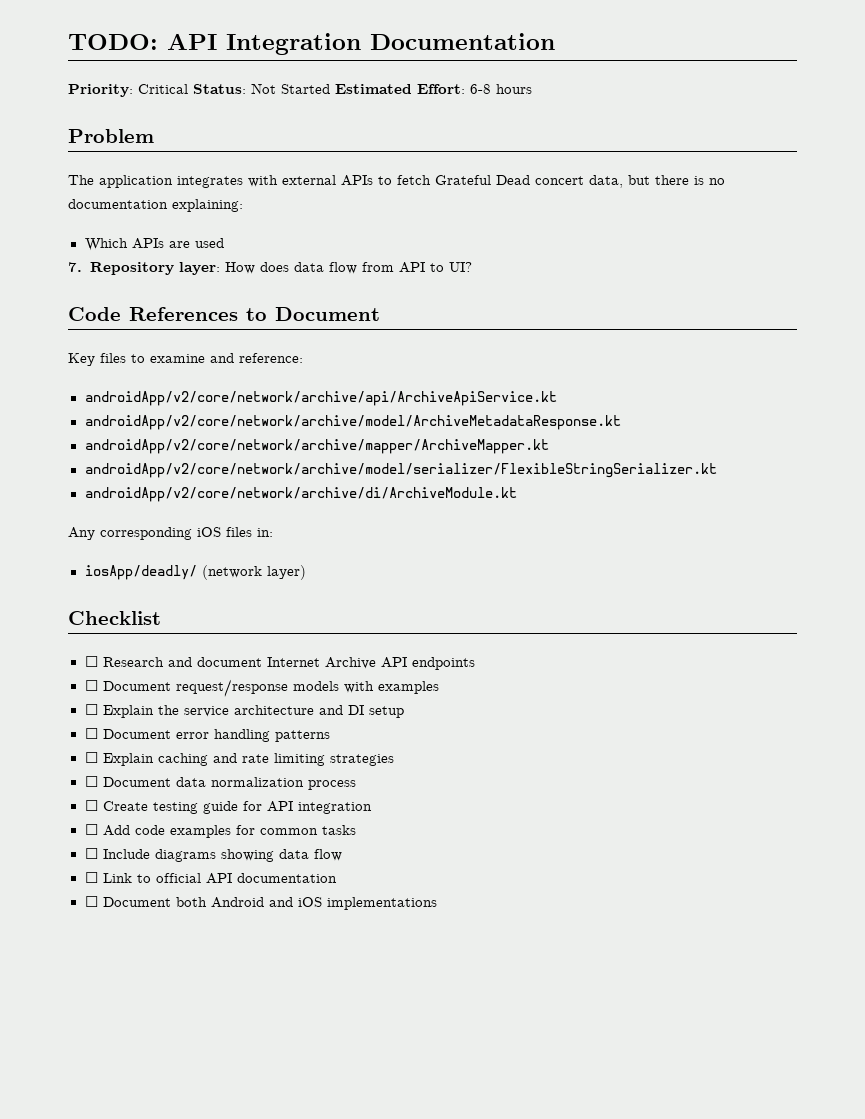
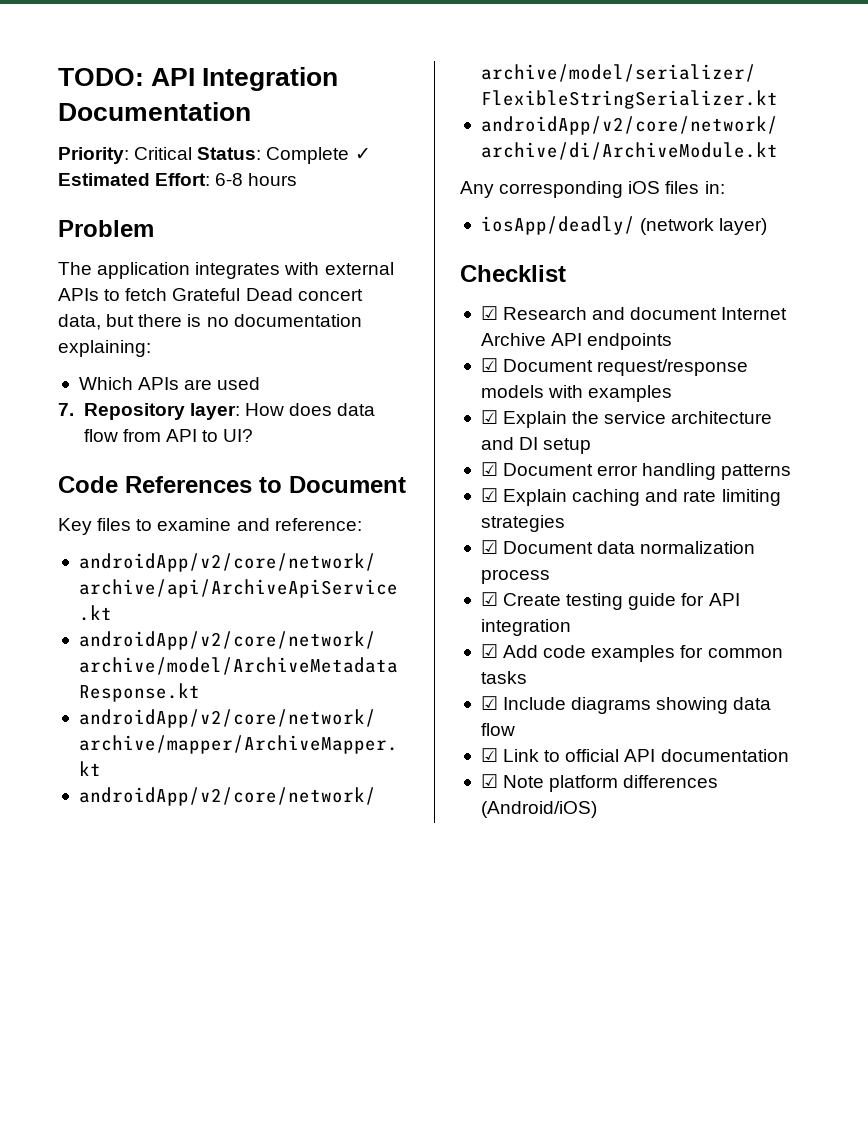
- Priority: Critical Status: Not Started Estimated Effort: 6-8 hours
+ Priority: Critical Status: Complete ✓ Estimated Effort: 6-8 hours
- ☐ Research and document Internet Archive API endpoints
+ ☑ Research and document Internet Archive API endpoints
- ☐ Document request/response models with examples
+ ☑ Document request/response models with examples
- ☐ Explain the service architecture and DI setup
+ ☑ Explain the service architecture and DI setup
- ☐ Document error handling patterns
+ ☑ Document error handling patterns
- ☐ Explain caching and rate limiting strategies
+ ☑ Explain caching and rate limiting strategies
- ☐ Document data normalization process
+ ☑ Document data normalization process
- ☐ Create testing guide for API integration
+ ☑ Create testing guide for API integration
- ☐ Add code examples for common tasks
+ ☑ Add code examples for common tasks
- ☐ Include diagrams showing data flow
+ ☑ Include diagrams showing data flow
- ☐ Link to official API documentation
+ ☑ Link to official API documentation
- ☐ Document both Android and iOS implementations
+ ☑ Note platform differences (Android/iOS)

